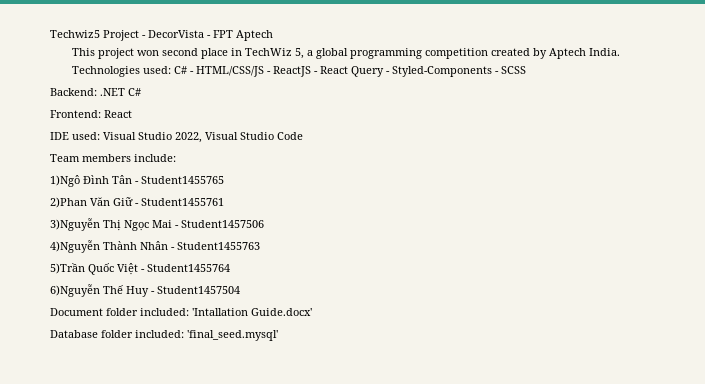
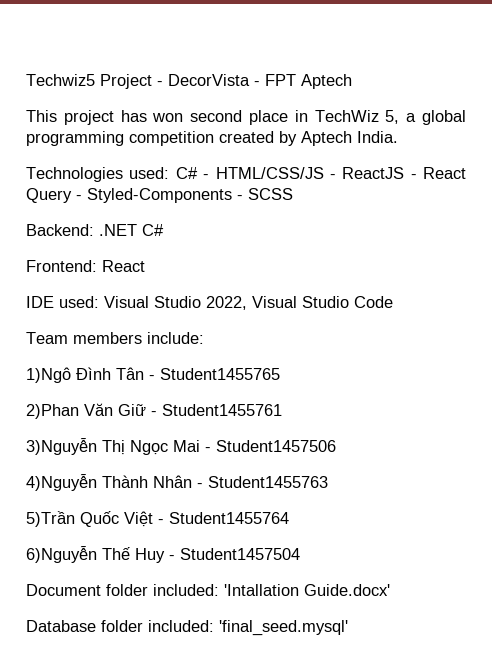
- This project won second place in TechWiz 5, a global programming competition created by Aptech India.
+ This project has won second place in TechWiz 5, a global programming competition created by Aptech India.

